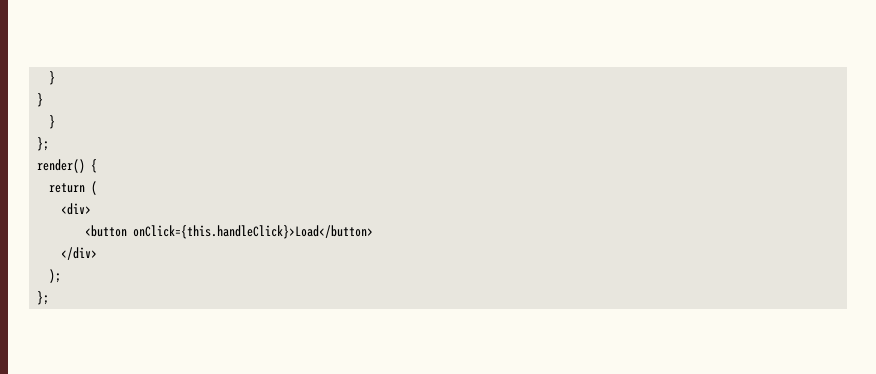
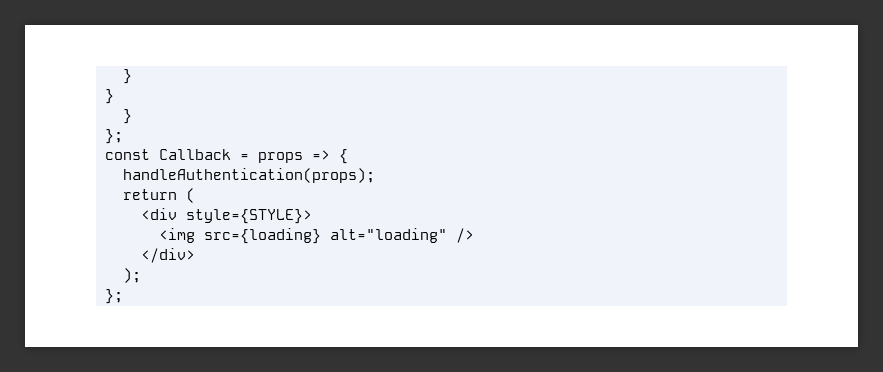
- render() {
+ const Callback = props => {
+ handleAuthentication(props);
- <div>
- <button onClick={this.handleClick}>Load</button>
+ <div style={STYLE}>
+ <img src={loading} alt="loading" />

